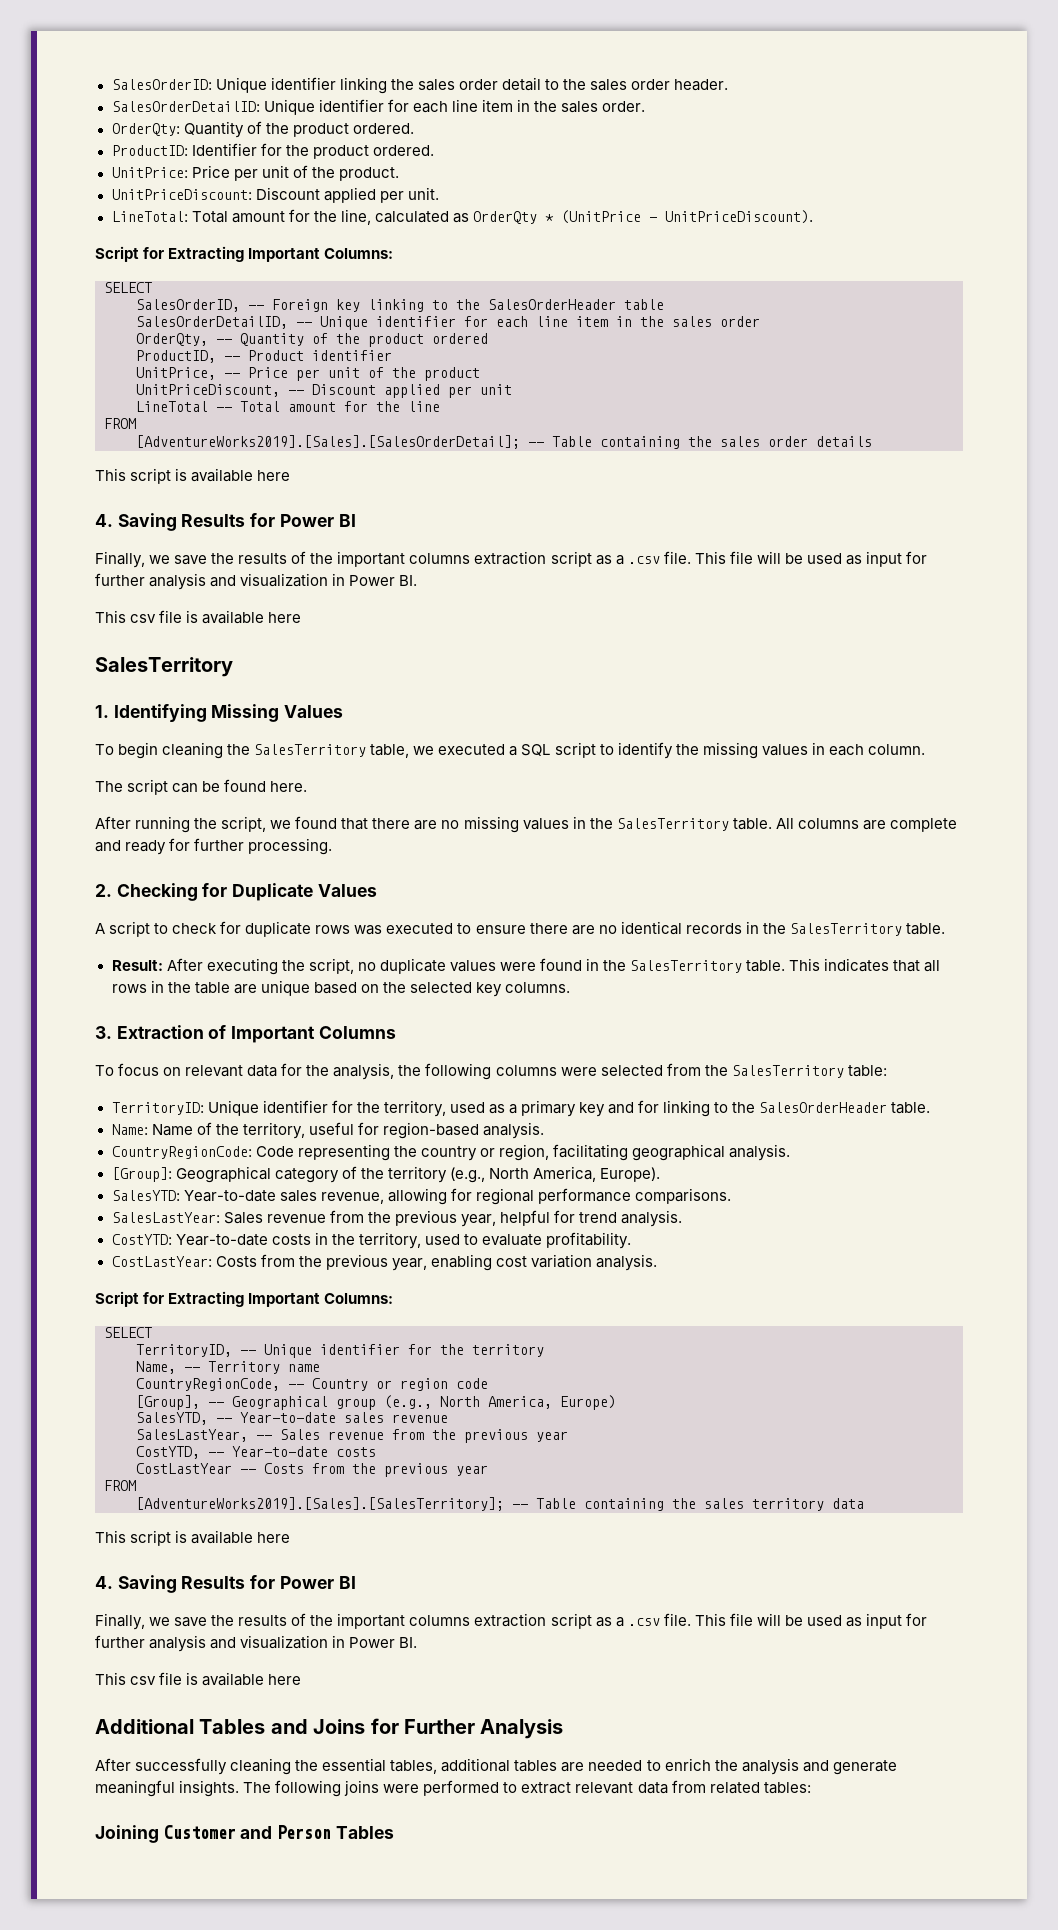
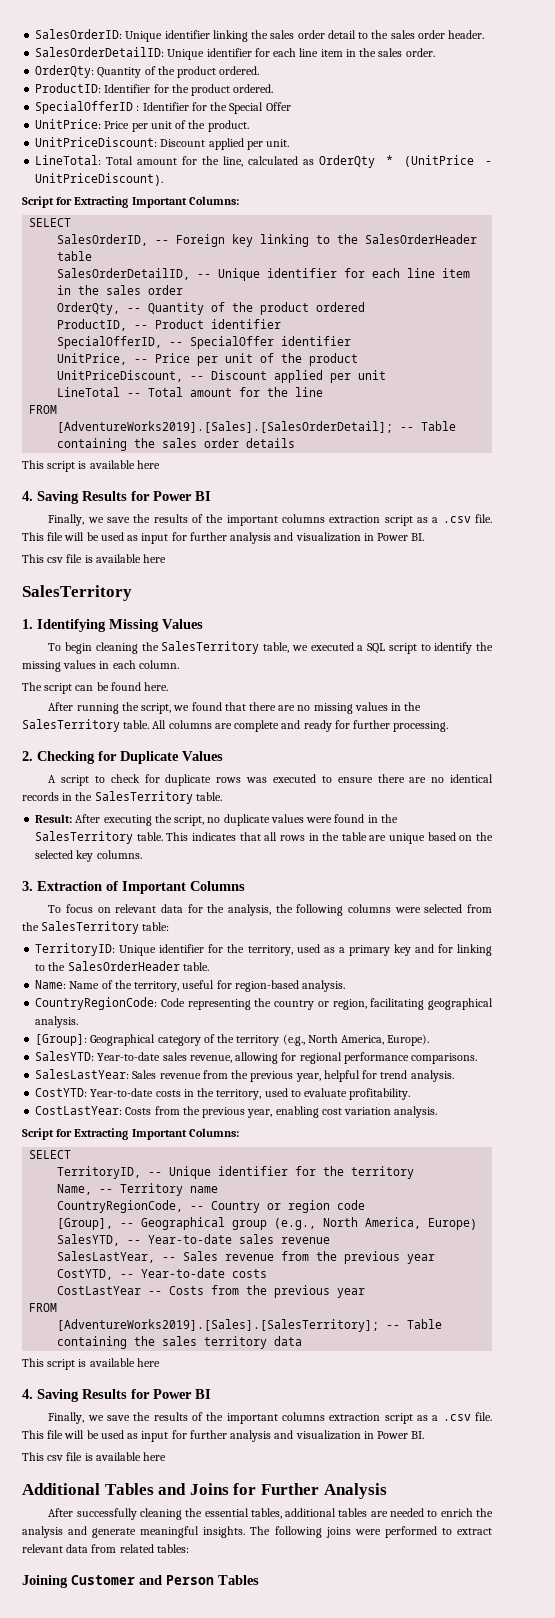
+ SpecialOfferID : Identifier for the Special Offer
+ SpecialOfferID, -- SpecialOffer identifier

